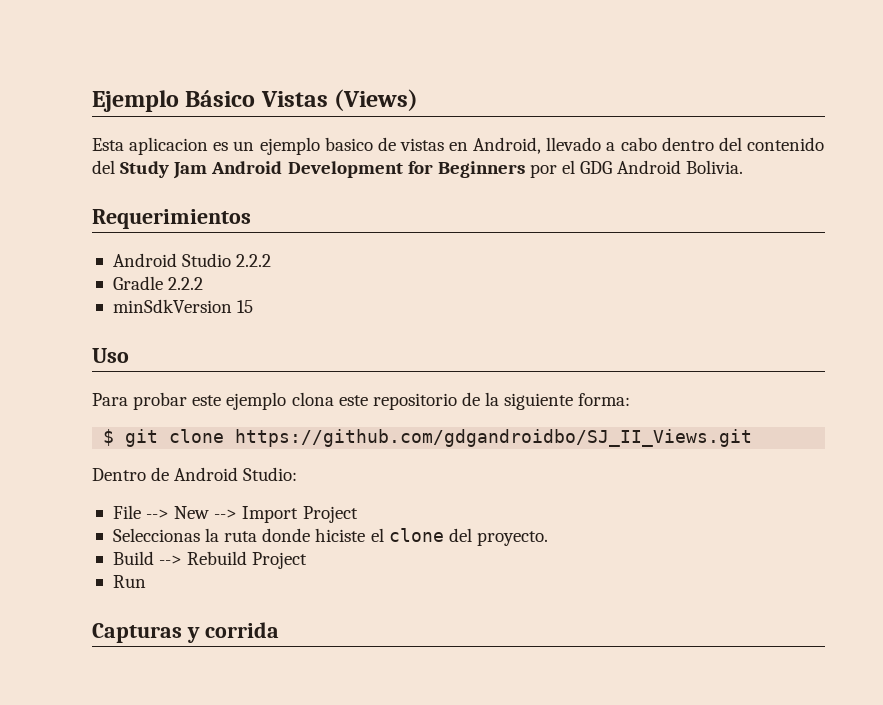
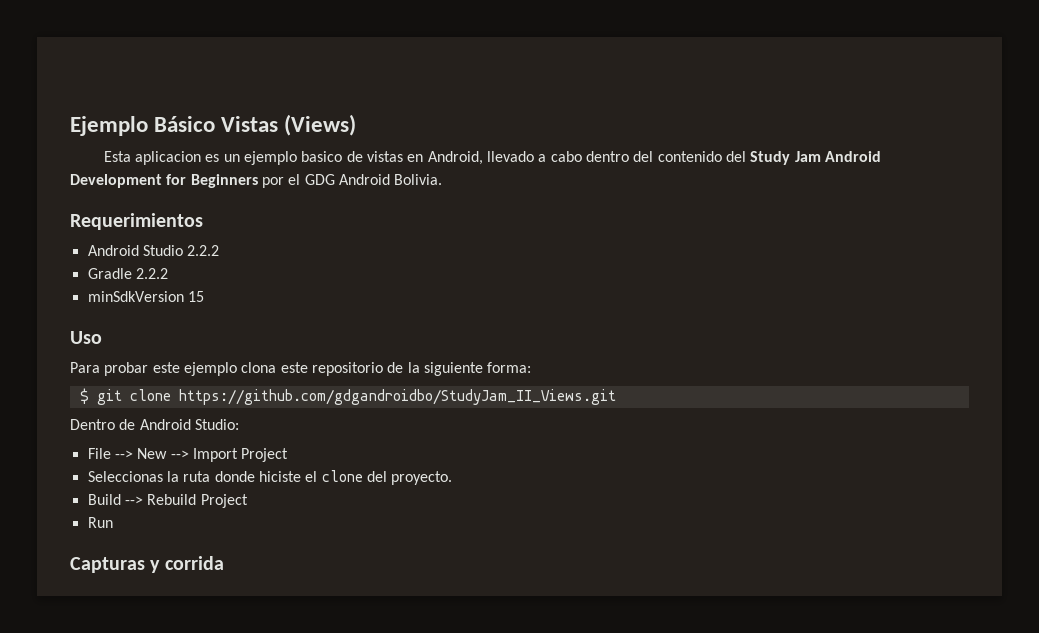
- $ git clone https://github.com/gdgandroidbo/SJ_II_Views.git
+ $ git clone https://github.com/gdgandroidbo/StudyJam_II_Views.git

